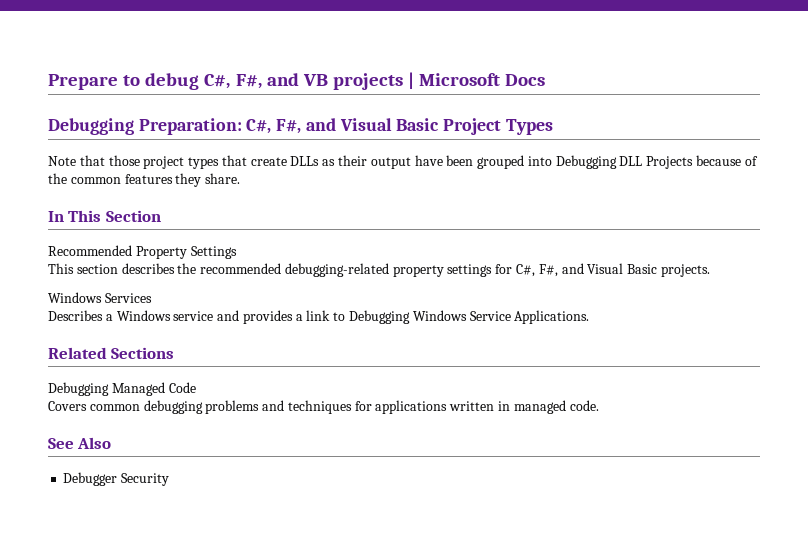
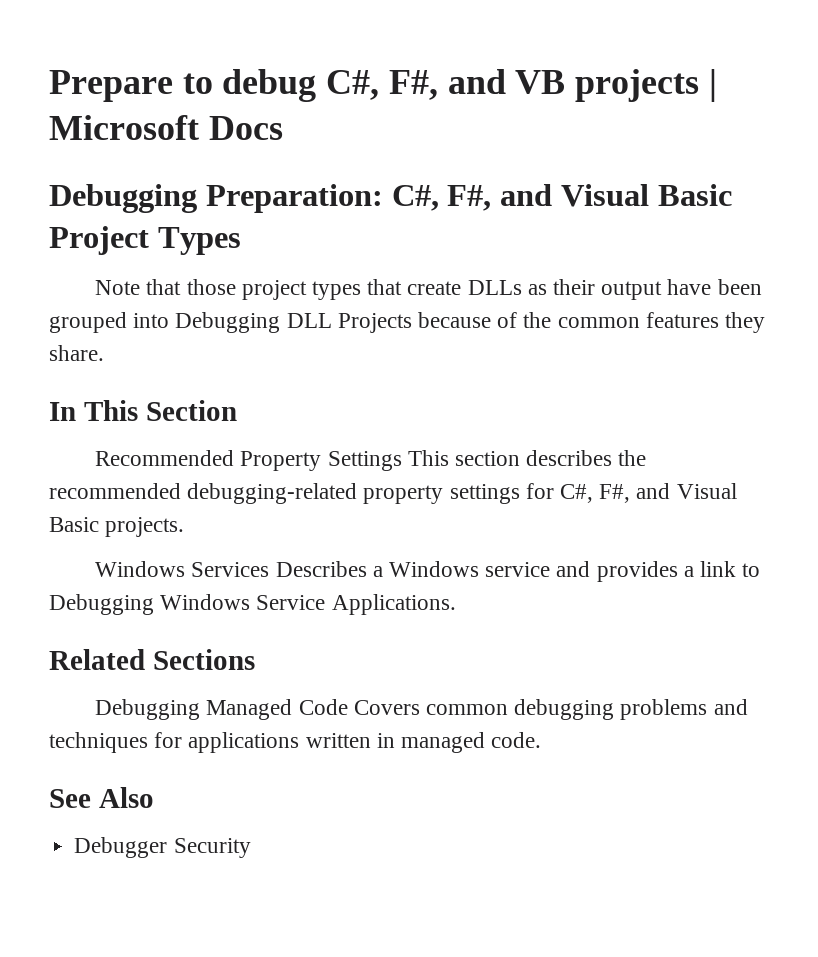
- Recommended Property Settings
- This section describes the recommended debugging-related property settings for C#, F#, and Visual Basic projects.
+ Recommended Property Settings This section describes the recommended debugging-related property settings for C#, F#, and Visual Basic projects.
- Windows Services
- Describes a Windows service and provides a link to Debugging Windows Service Applications.
+ Windows Services Describes a Windows service and provides a link to Debugging Windows Service Applications.
- Debugging Managed Code
- Covers common debugging problems and techniques for applications written in managed code.
+ Debugging Managed Code Covers common debugging problems and techniques for applications written in managed code.

